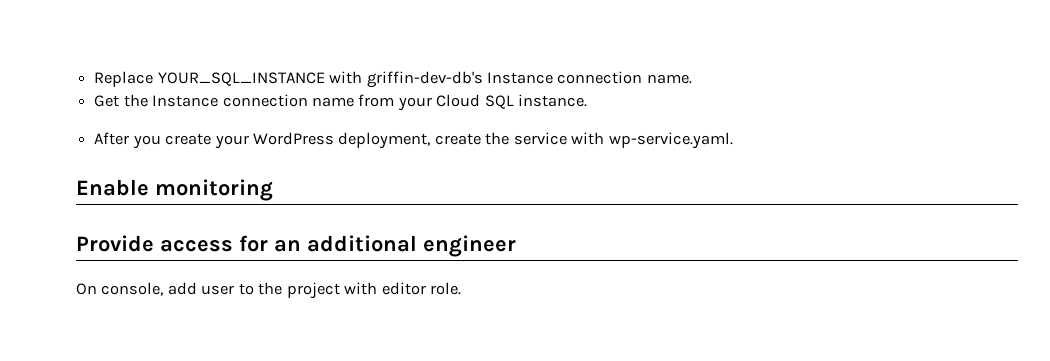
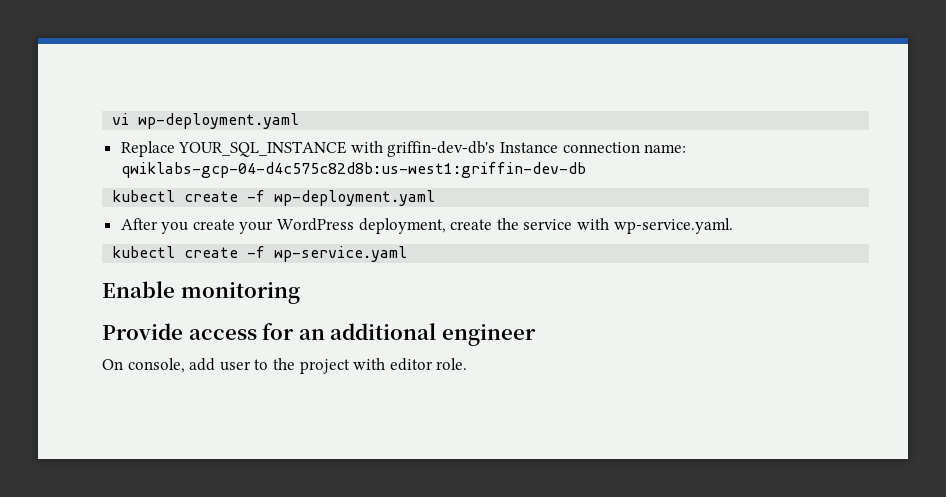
+ vi wp-deployment.yaml
- Replace YOUR_SQL_INSTANCE with griffin-dev-db's Instance connection name.
- Get the Instance connection name from your Cloud SQL instance.
+ Replace YOUR_SQL_INSTANCE with griffin-dev-db's Instance connection name: qwiklabs-gcp-04-d4c575c82d8b:us-west1:griffin-dev-db
+ kubectl create -f wp-deployment.yaml
+ kubectl create -f wp-service.yaml

